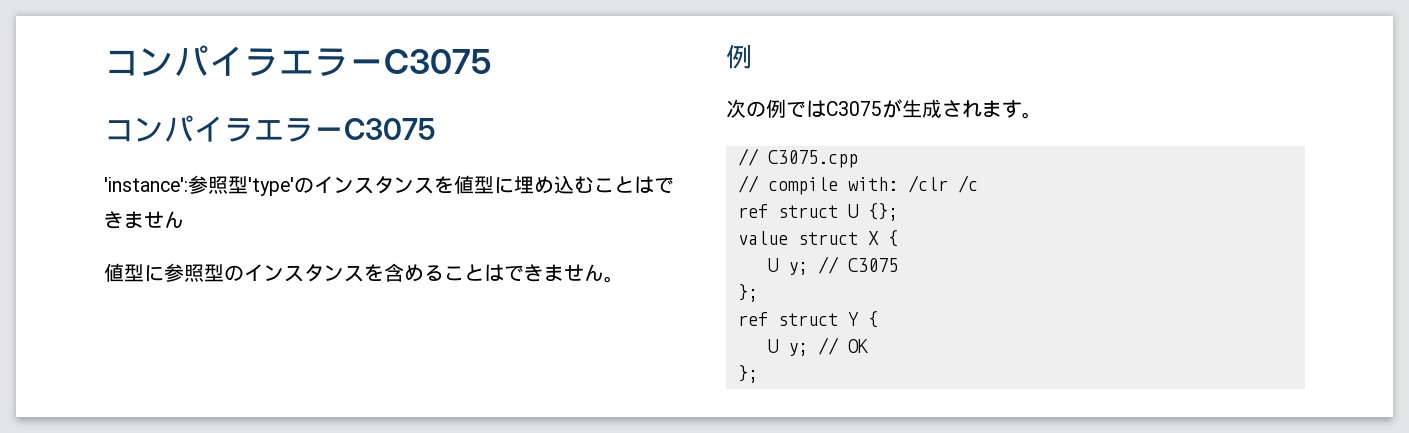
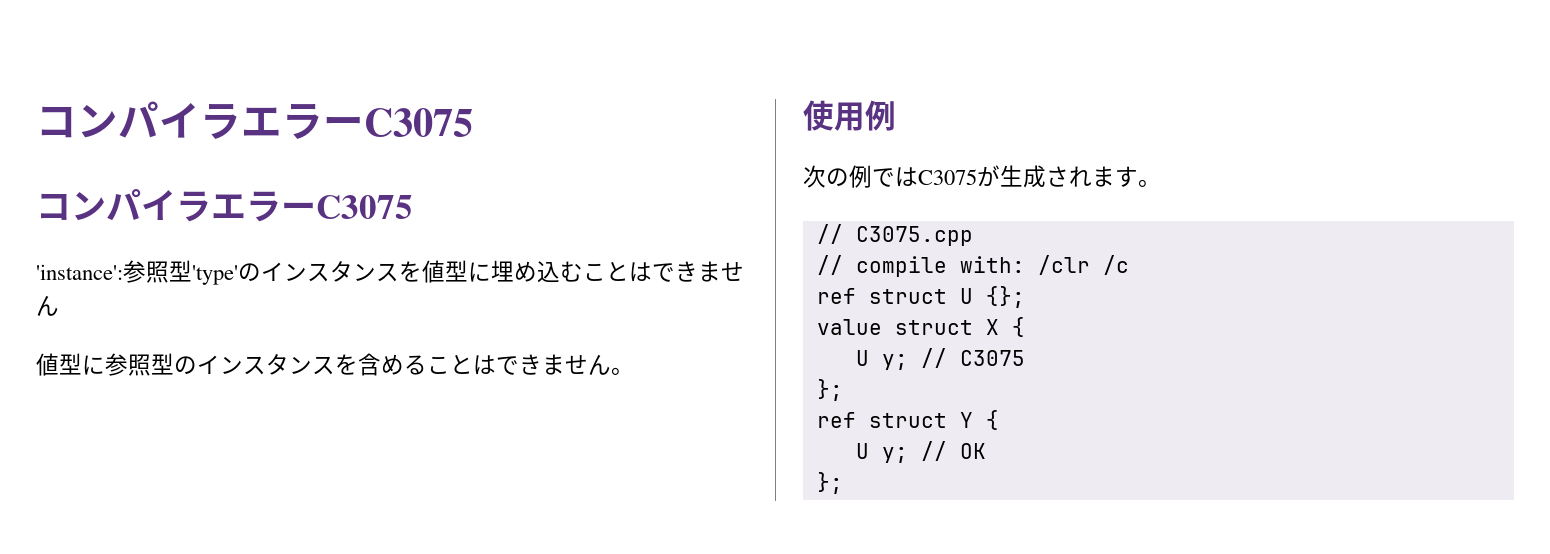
  値型に参照型のインスタンスを含めることはできません。
- 例
+ 使用例

